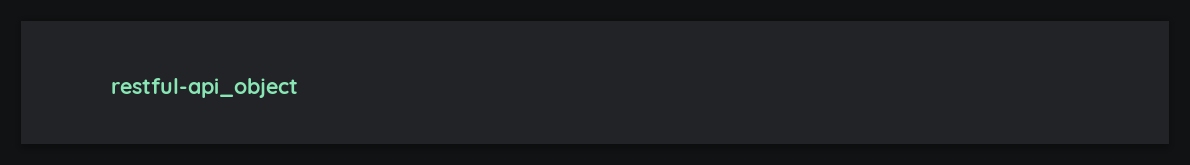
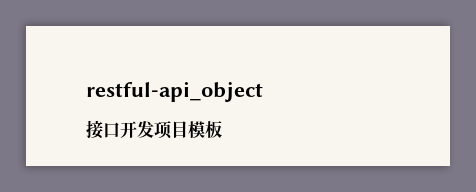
+ 接口开发项目模板

